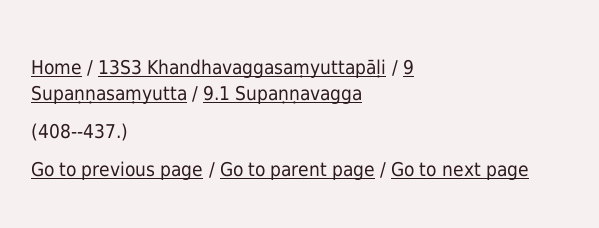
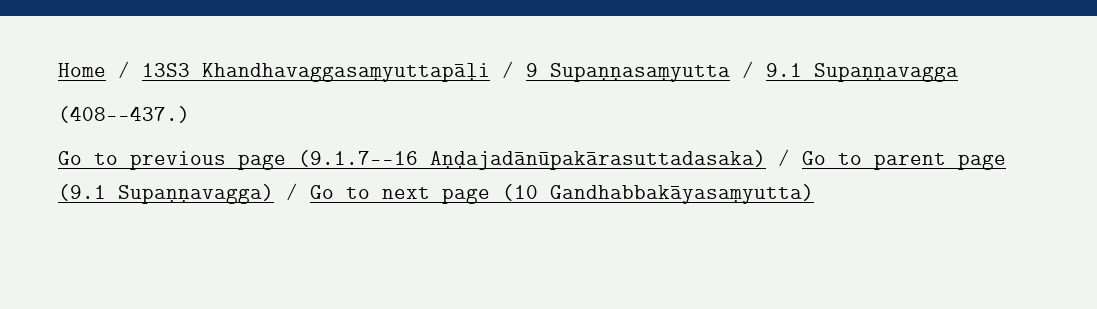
- Go to previous page / Go to parent page / Go to next page
+ Go to previous page (9.1.7--16 Aṇḍajadānūpakārasuttadasaka) / Go to parent page (9.1 Supaṇṇavagga) / Go to next page (10 Gandhabbakāyasaṃyutta)

